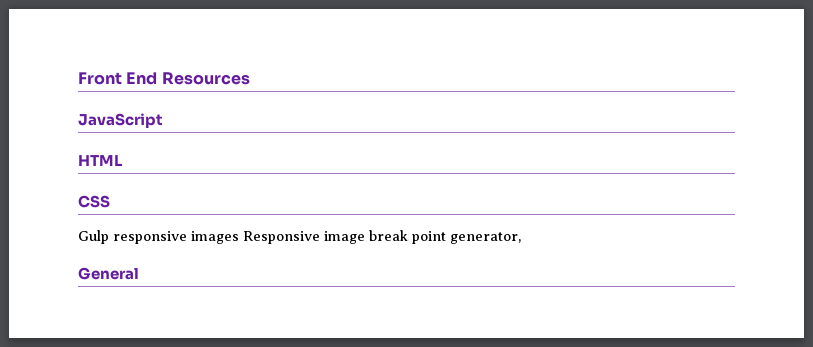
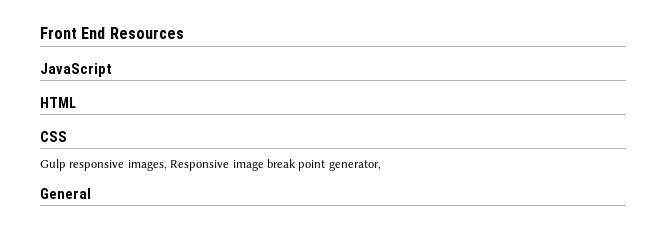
- Gulp responsive images Responsive image break point generator,
+ Gulp responsive images, Responsive image break point generator,

